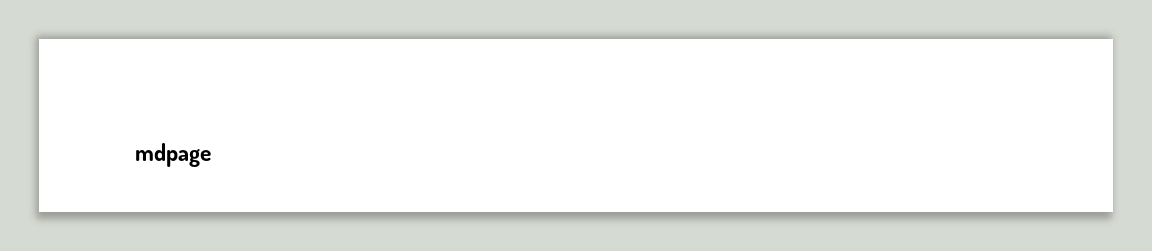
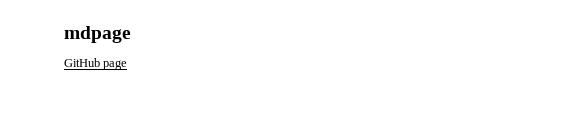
+ GitHub page

